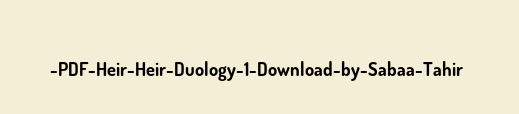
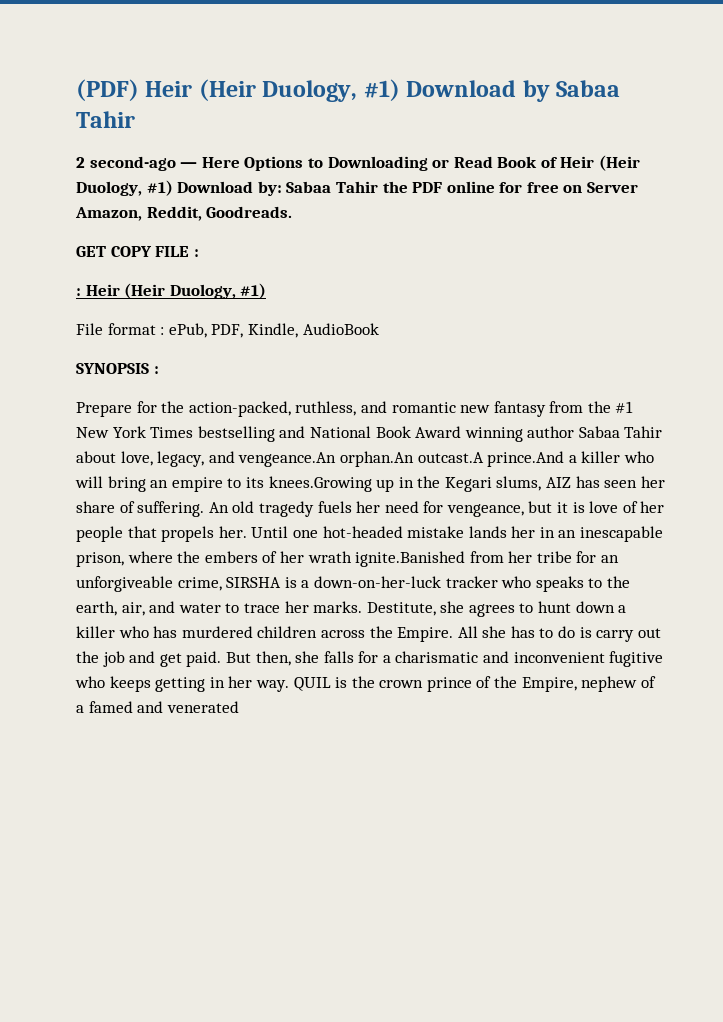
- -PDF-Heir-Heir-Duology-1-Download-by-Sabaa-Tahir
+ (PDF) Heir (Heir Duology, #1) Download by Sabaa Tahir
+ 2 second-ago — Here Options to Downloading or Read Book of Heir (Heir Duology, #1) Download by: Sabaa Tahir the PDF online for free on Server Amazon, Reddit, Goodreads.
+ GET COPY FILE :
+ : Heir (Heir Duology, #1)
+ File format : ePub, PDF, Kindle, AudioBook
+ SYNOPSIS :
+ Prepare for the action-packed, ruthless, and romantic new fantasy from the #1 New York Times bestselling and National Book Award winning author Sabaa Tahir about love, legacy, and vengeance.An orphan.An outcast.A prince.And a killer who will bring an empire to its knees.Growing up in the Kegari slums, AIZ has seen her share of suffering. An old tragedy fuels her need for vengeance, but it is love of her people that propels her. Until one hot-headed mistake lands her in an inescapable prison, where the embers of her wrath ignite.Banished from her tribe for an unforgiveable crime, SIRSHA is a down-on-her-luck tracker who speaks to the earth, air, and water to trace her marks. Destitute, she agrees to hunt down a killer who has murdered children across the Empire. All she has to do is carry out the job and get paid. But then, she falls for a charismatic and inconvenient fugitive who keeps getting in her way. QUIL is the crown prince of the Empire, nephew of a famed and venerated

